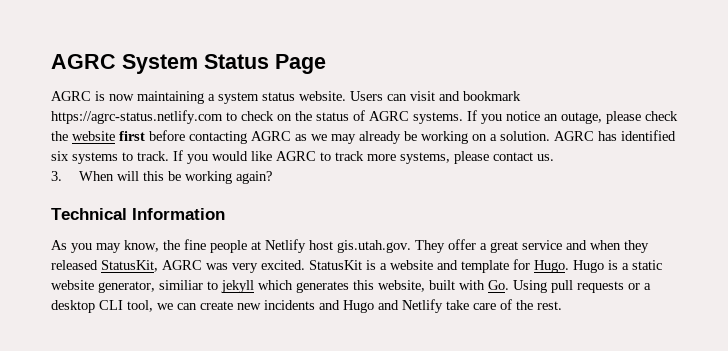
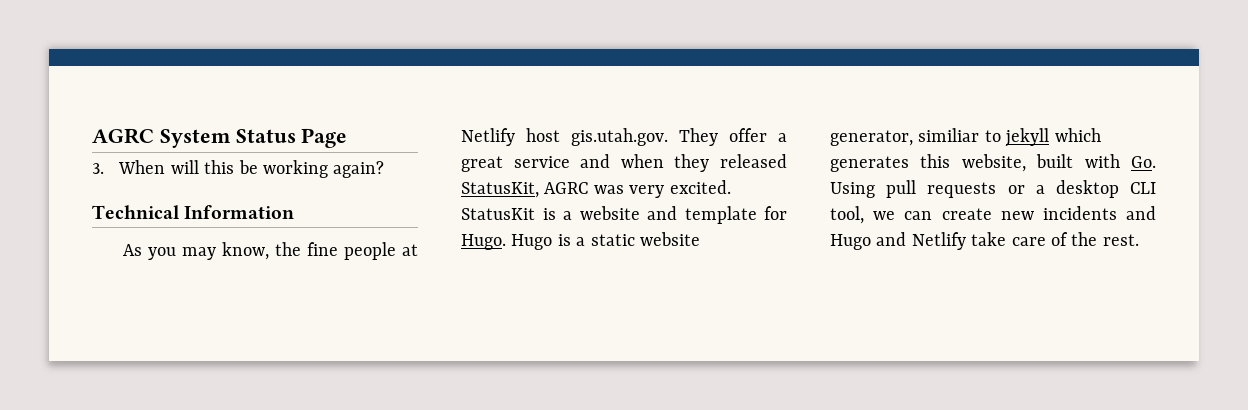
- AGRC is now maintaining a system status website. Users can visit and bookmark https://agrc-status.netlify.com to check on the status of AGRC systems. If you notice an outage, please check the website first before contacting AGRC as we may already be working on a solution. AGRC has identified six systems to track. If you would like AGRC to track more systems, please contact us.

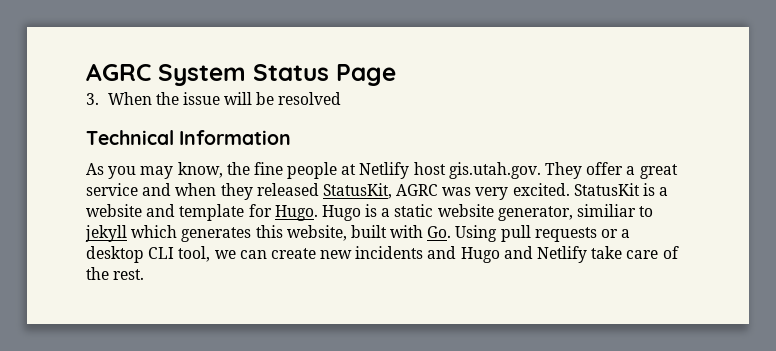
- 3. When will this be working again?
+ 3. When the issue will be resolved

